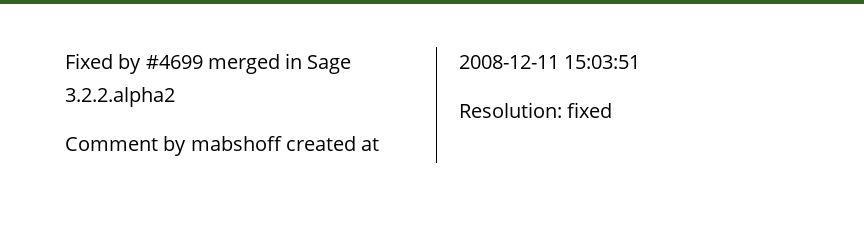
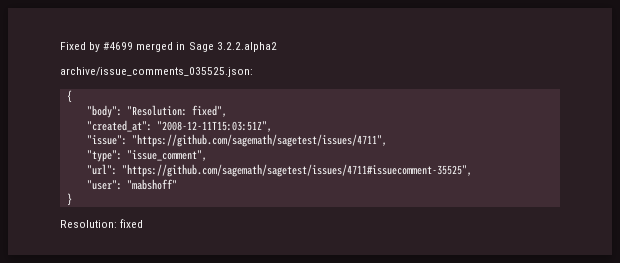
- Comment by mabshoff created at 2008-12-11 15:03:51
+ archive/issue_comments_035525.json:
+ {
+ "body": "Resolution: fixed",
+ "created_at": "2008-12-11T15:03:51Z",
+ "issue": "https://github.com/sagemath/sagetest/issues/4711",
+ "type": "issue_comment",
+ "url": "https://github.com/sagemath/sagetest/issues/4711#issuecomment-35525",
+ "user": "mabshoff"
+ }

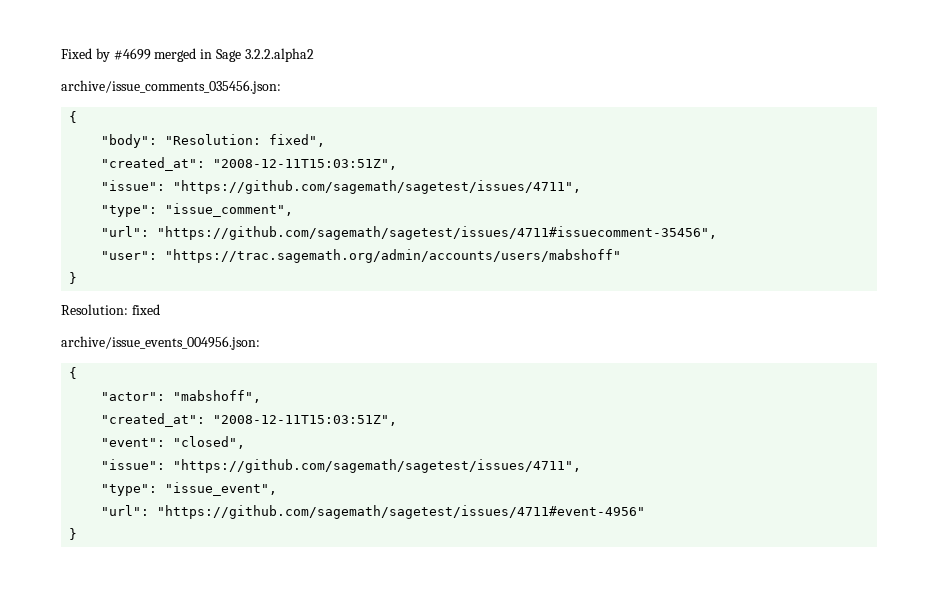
- archive/issue_comments_035525.json:
+ archive/issue_comments_035456.json:
- "url": "https://github.com/sagemath/sagetest/issues/4711#issuecomment-35525",
+ "url": "https://github.com/sagemath/sagetest/issues/4711#issuecomment-35456",
- "user": "mabshoff"
+ "user": "https://trac.sagemath.org/admin/accounts/users/mabshoff"
+ archive/issue_events_004956.json:
+ {
+ "actor": "mabshoff",
+ "created_at": "2008-12-11T15:03:51Z",
+ "event": "closed",
+ "issue": "https://github.com/sagemath/sagetest/issues/4711",
+ "type": "issue_event",
+ "url": "https://github.com/sagemath/sagetest/issues/4711#event-4956"
+ }

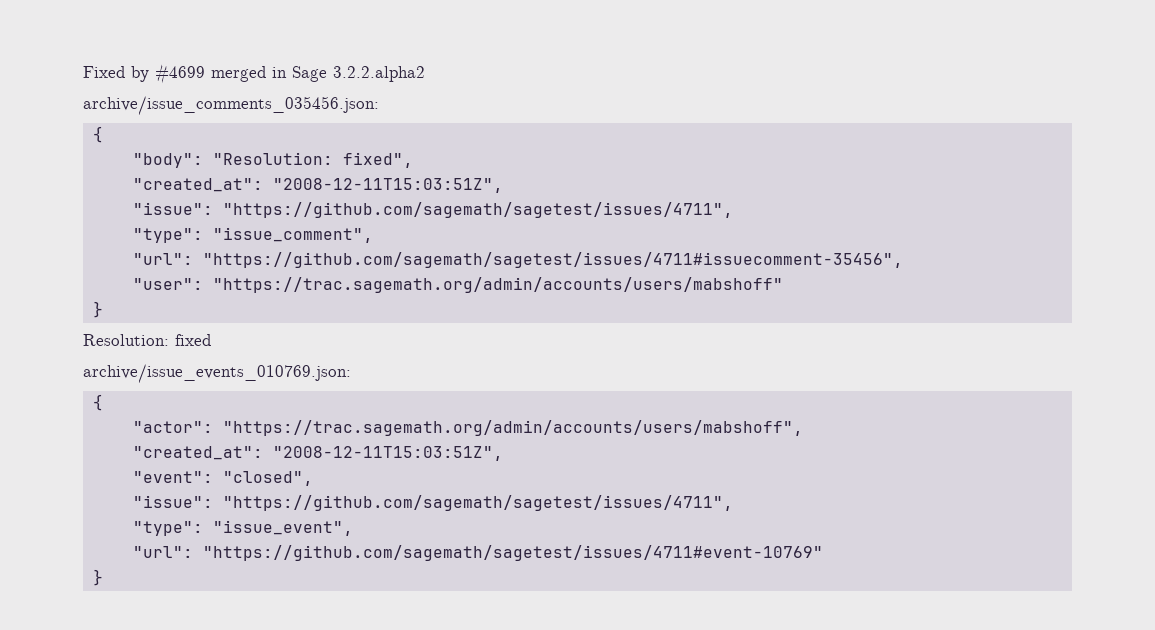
- archive/issue_events_004956.json:
+ archive/issue_events_010769.json:
- "actor": "mabshoff",
+ "actor": "https://trac.sagemath.org/admin/accounts/users/mabshoff",
- "url": "https://github.com/sagemath/sagetest/issues/4711#event-4956"
+ "url": "https://github.com/sagemath/sagetest/issues/4711#event-10769"

